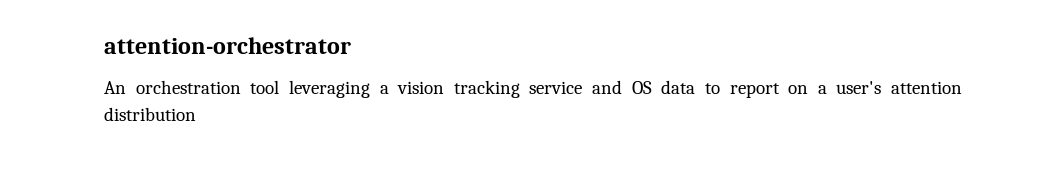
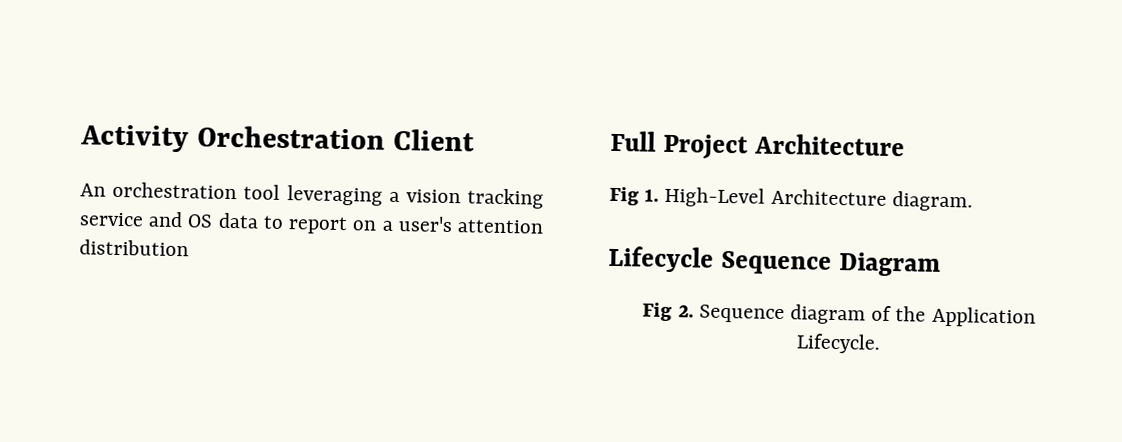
- attention-orchestrator
+ Activity Orchestration Client
+ Full Project Architecture
+ Fig 1. High-Level Architecture diagram.
+ Lifecycle Sequence Diagram
+ Fig 2. Sequence diagram of the Application Lifecycle.

